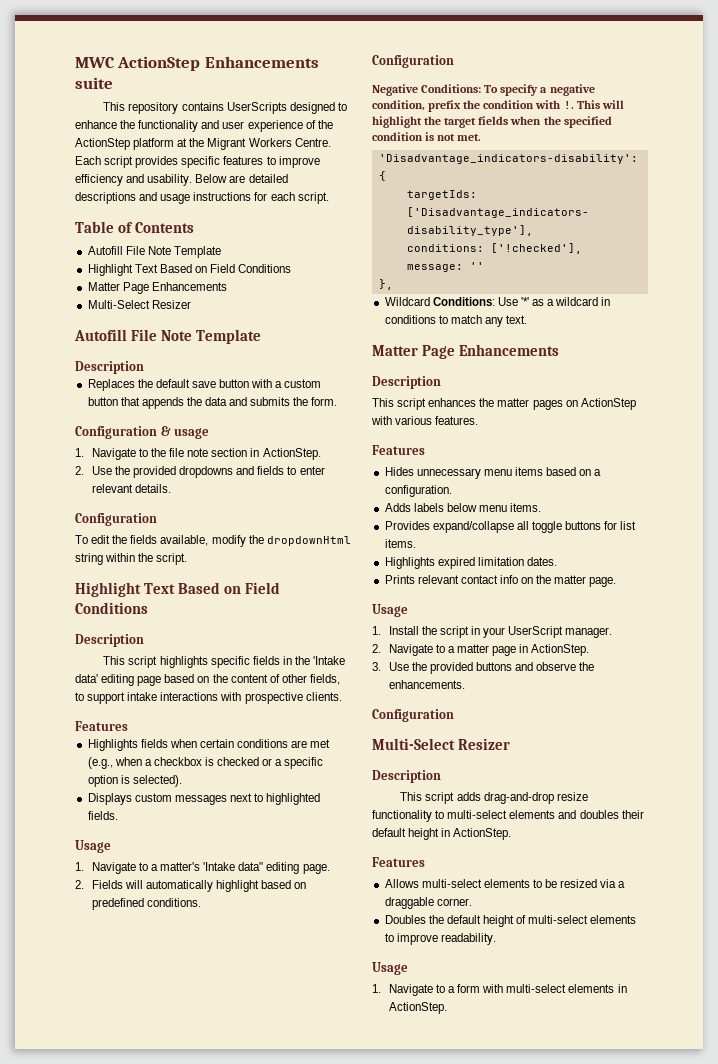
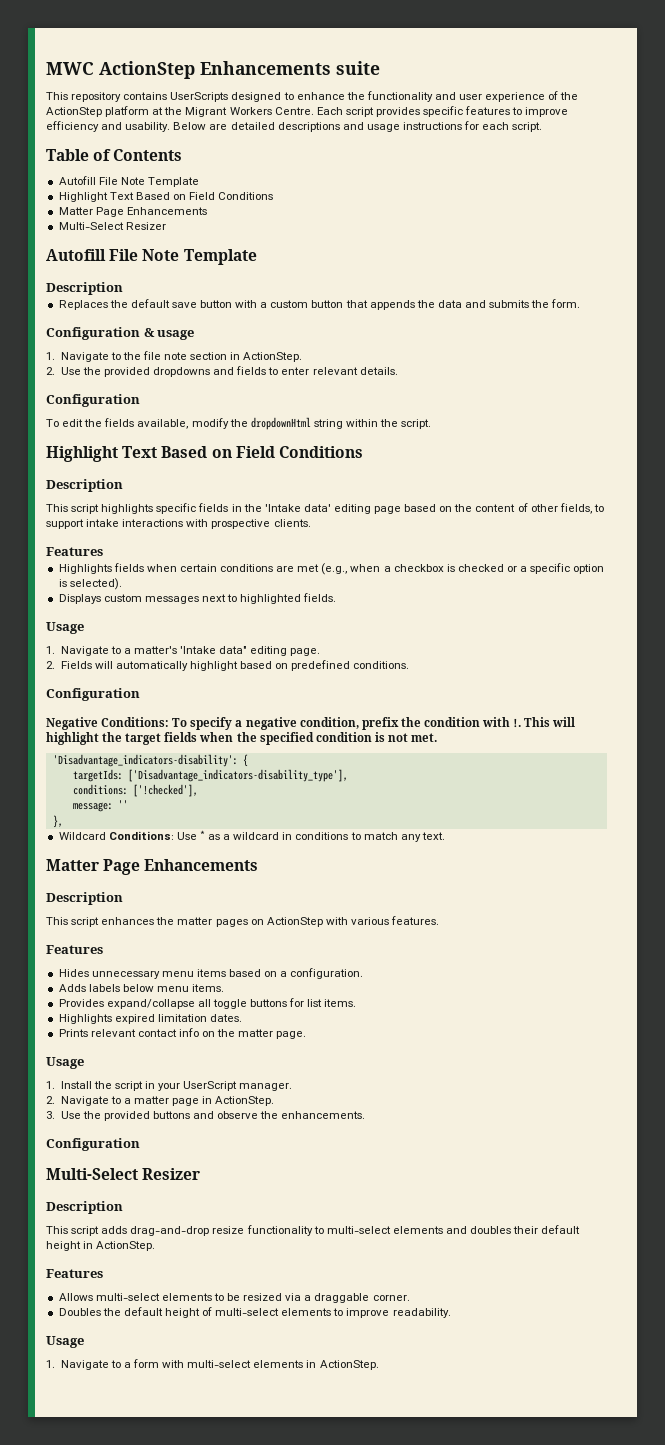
- Wildcard Conditions: Use '*' as a wildcard in conditions to match any text.
+ Wildcard Conditions: Use * as a wildcard in conditions to match any text.

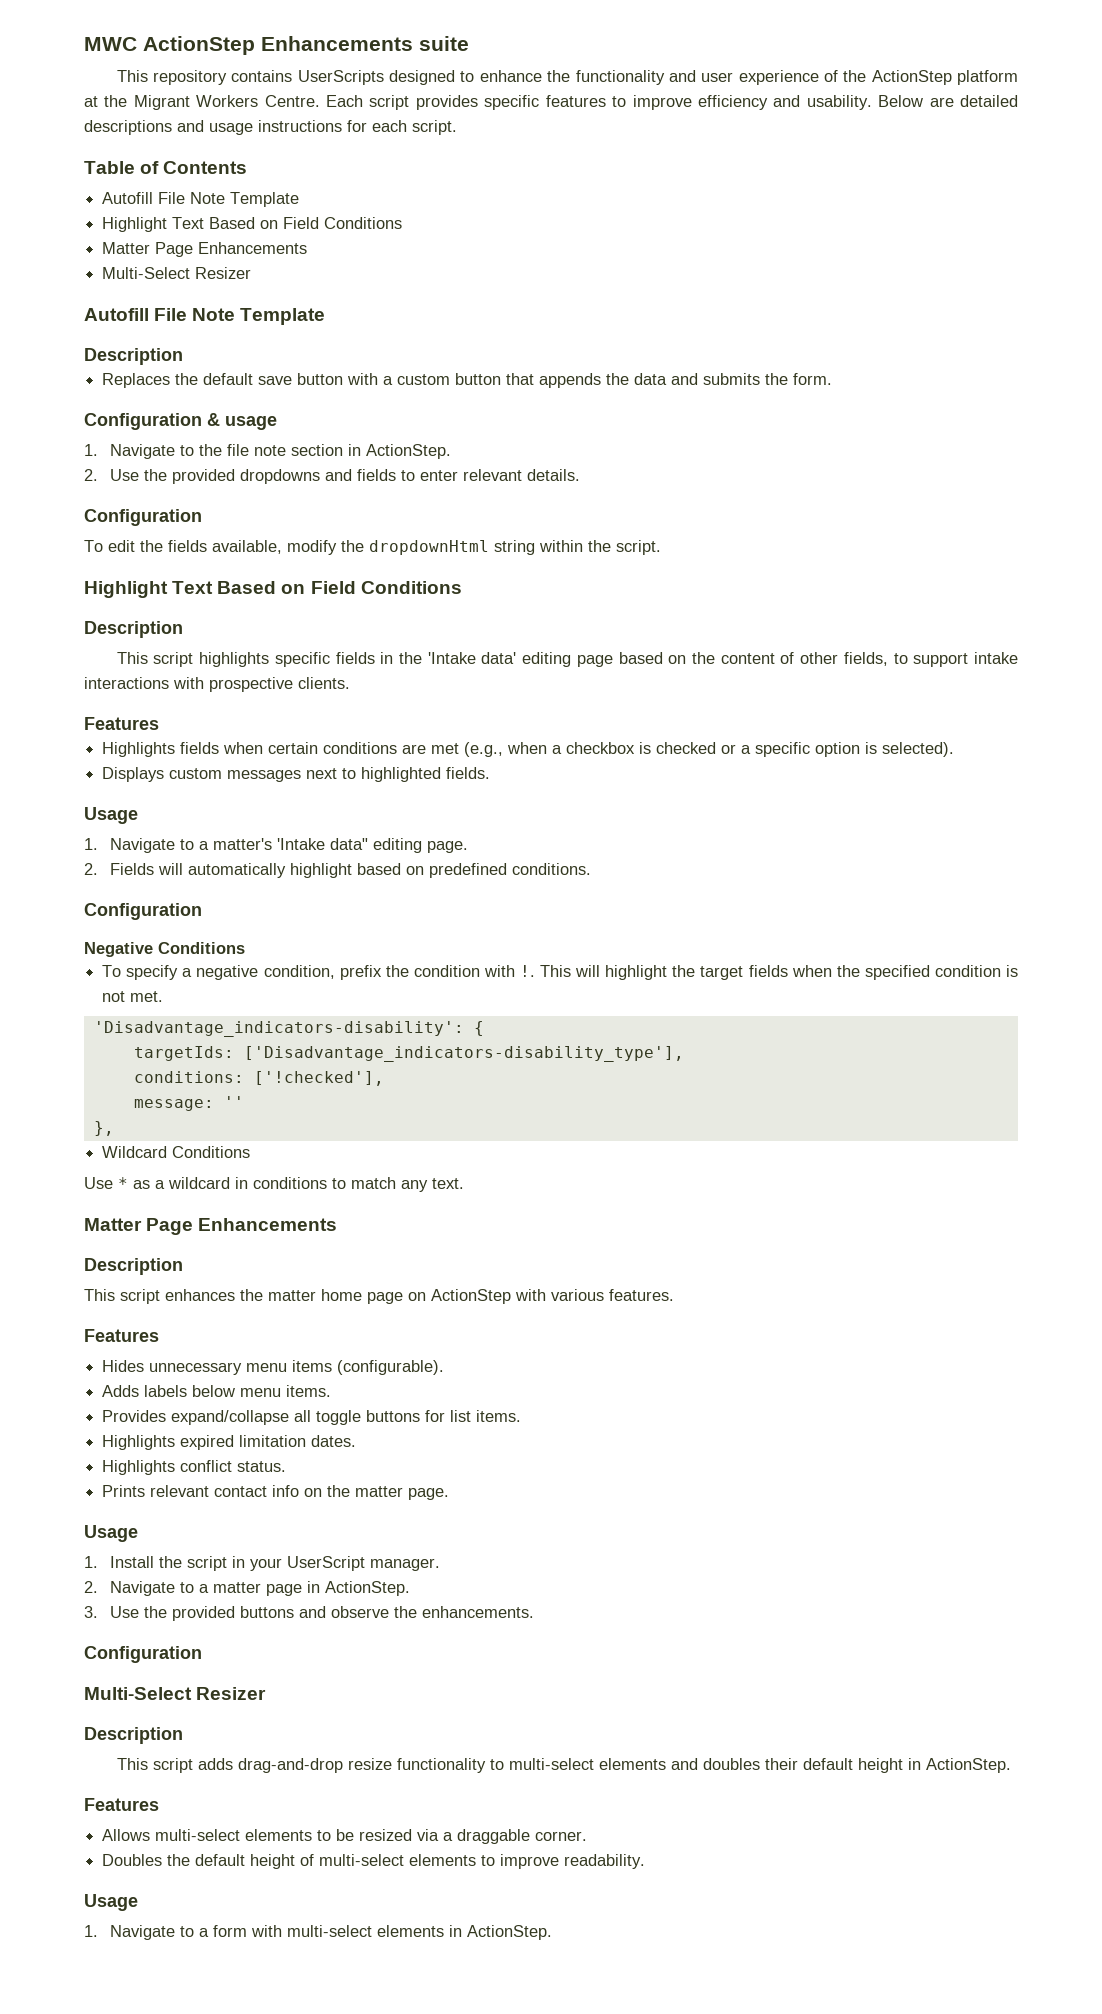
- Negative Conditions: To specify a negative condition, prefix the condition with !.
+ Negative Conditions
+ To specify a negative condition, prefix the condition with !.
- Wildcard Conditions: Use * as a wildcard in conditions to match any text.
+ Wildcard Conditions
+ Use * as a wildcard in conditions to match any text.
- This script enhances the matter pages on ActionStep with various features.
+ This script enhances the matter home page on ActionStep with various features.
- Hides unnecessary menu items based on a configuration.
+ Hides unnecessary menu items (configurable).
+ Highlights conflict status.

